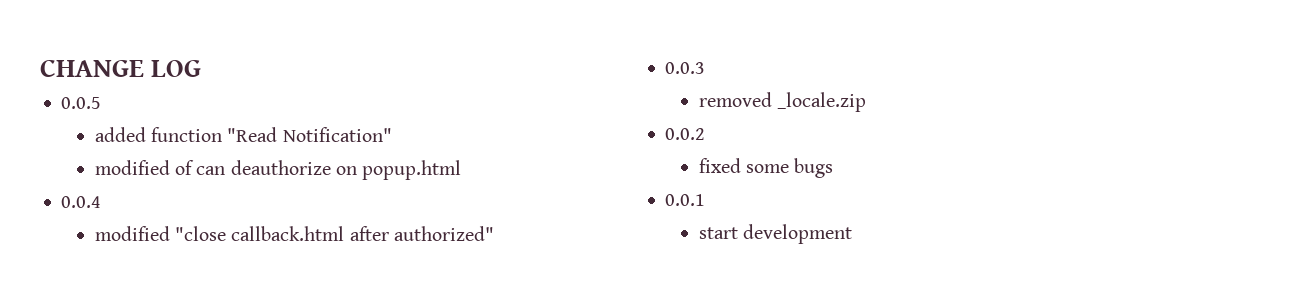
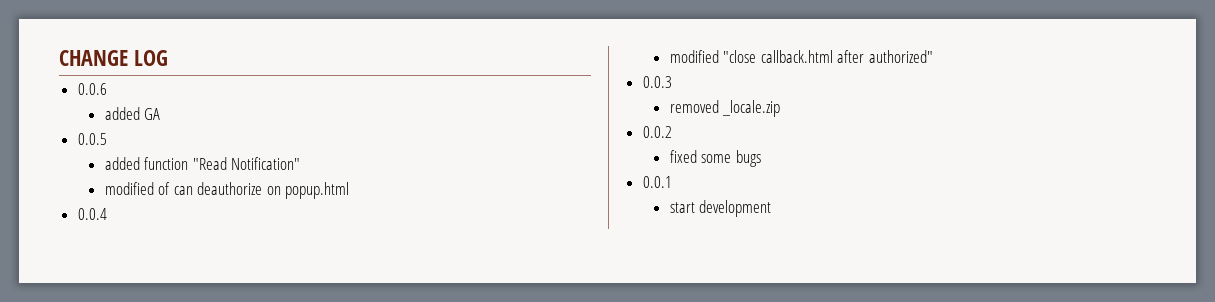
+ 0.0.6
+ added GA

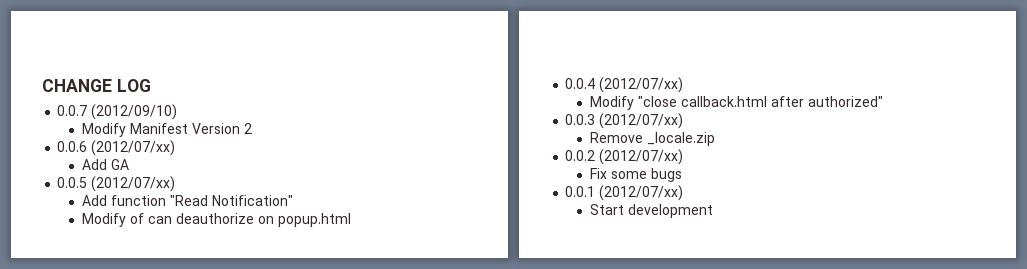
+ 0.0.7 (2012/09/10)
+ Modify Manifest Version 2
- 0.0.6
- added GA
+ 0.0.6 (2012/07/xx)
+ Add GA
- 0.0.5
- added function "Read Notification"
+ 0.0.5 (2012/07/xx)
+ Add function "Read Notification"
- modified of can deauthorize on popup.html
+ Modify of can deauthorize on popup.html
- 0.0.4
- modified "close callback.html after authorized"
+ 0.0.4 (2012/07/xx)
+ Modify "close callback.html after authorized"
- 0.0.3
- removed _locale.zip
+ 0.0.3 (2012/07/xx)
+ Remove _locale.zip
- 0.0.2
- fixed some bugs
+ 0.0.2 (2012/07/xx)
+ Fix some bugs
- 0.0.1
- start development
+ 0.0.1 (2012/07/xx)
+ Start development

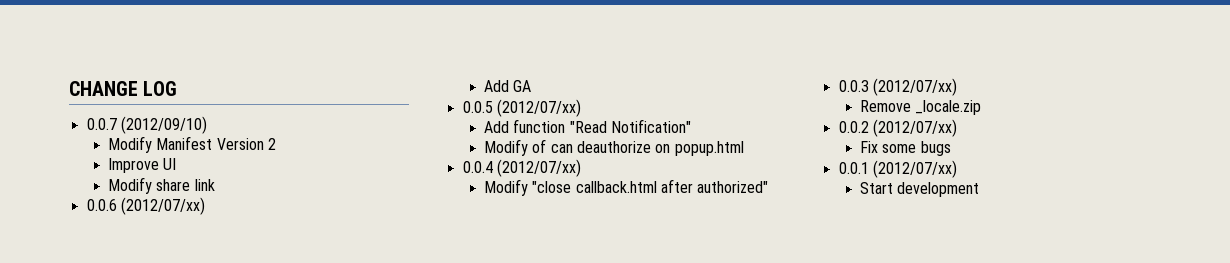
+ Improve UI
+ Modify share link

